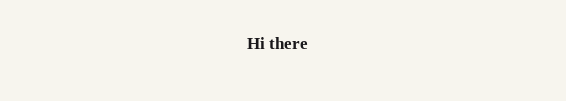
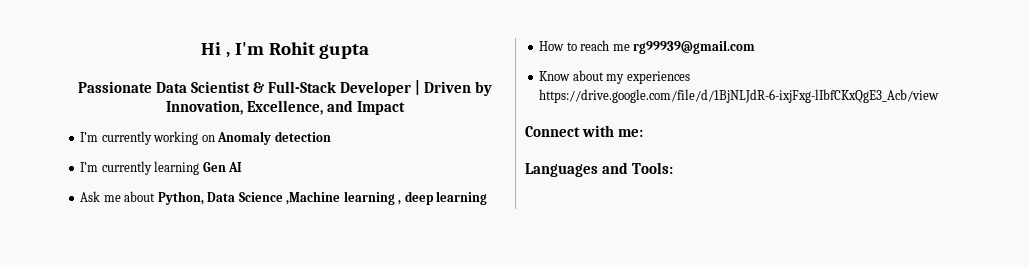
- Hi there
+ Hi , I'm Rohit gupta
+ Passionate Data Scientist & Full-Stack Developer | Driven by Innovation, Excellence, and Impact
+ I’m currently working on Anomaly detection
+ I’m currently learning Gen AI
+ Ask me about Python, Data Science ,Machine learning , deep learning
+ How to reach me rg99939@gmail.com
+ Know about my experiences https://drive.google.com/file/d/1BjNLJdR-6-ixjFxg-lIbfCKxQgE3_Acb/view
+ Connect with me:
+ Languages and Tools:

